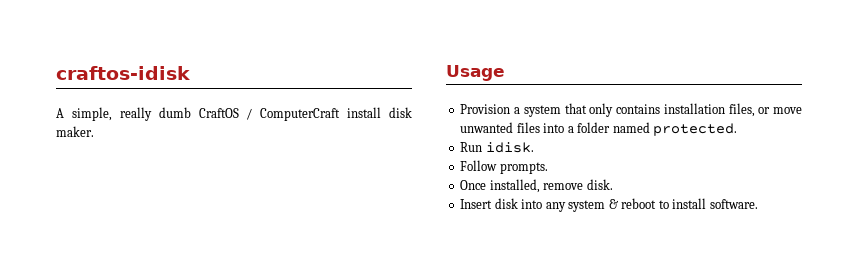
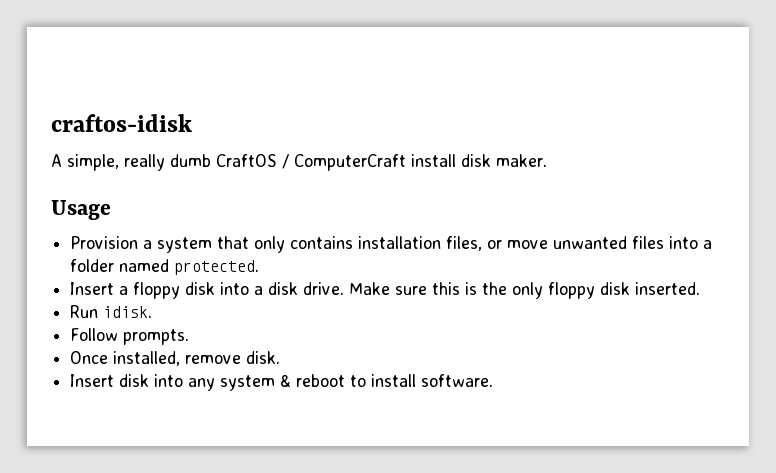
+ Insert a floppy disk into a disk drive. Make sure this is the only floppy disk inserted.

